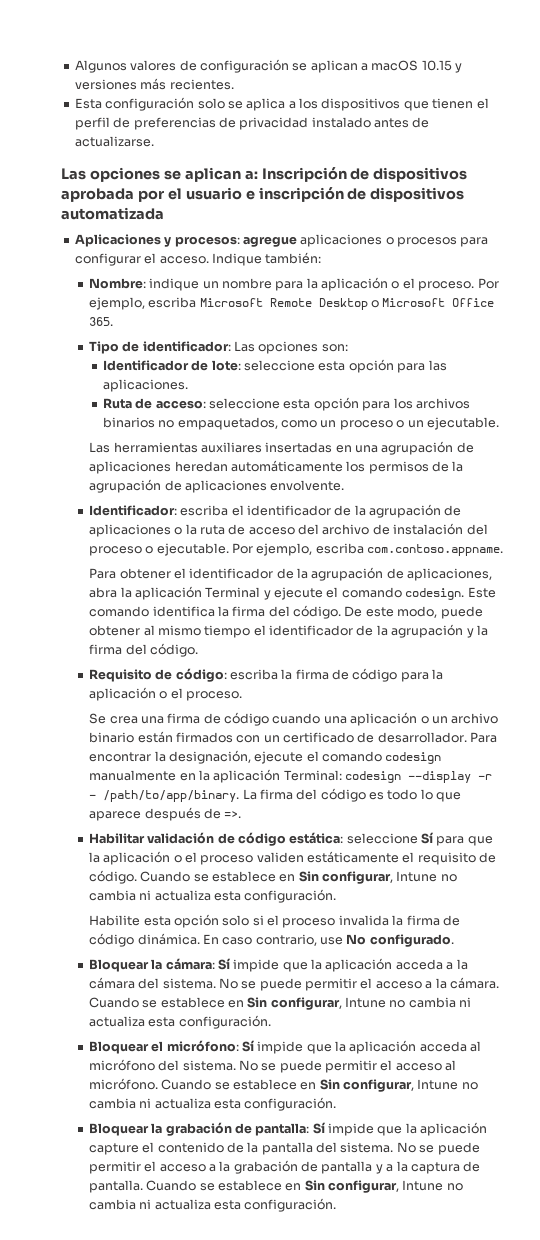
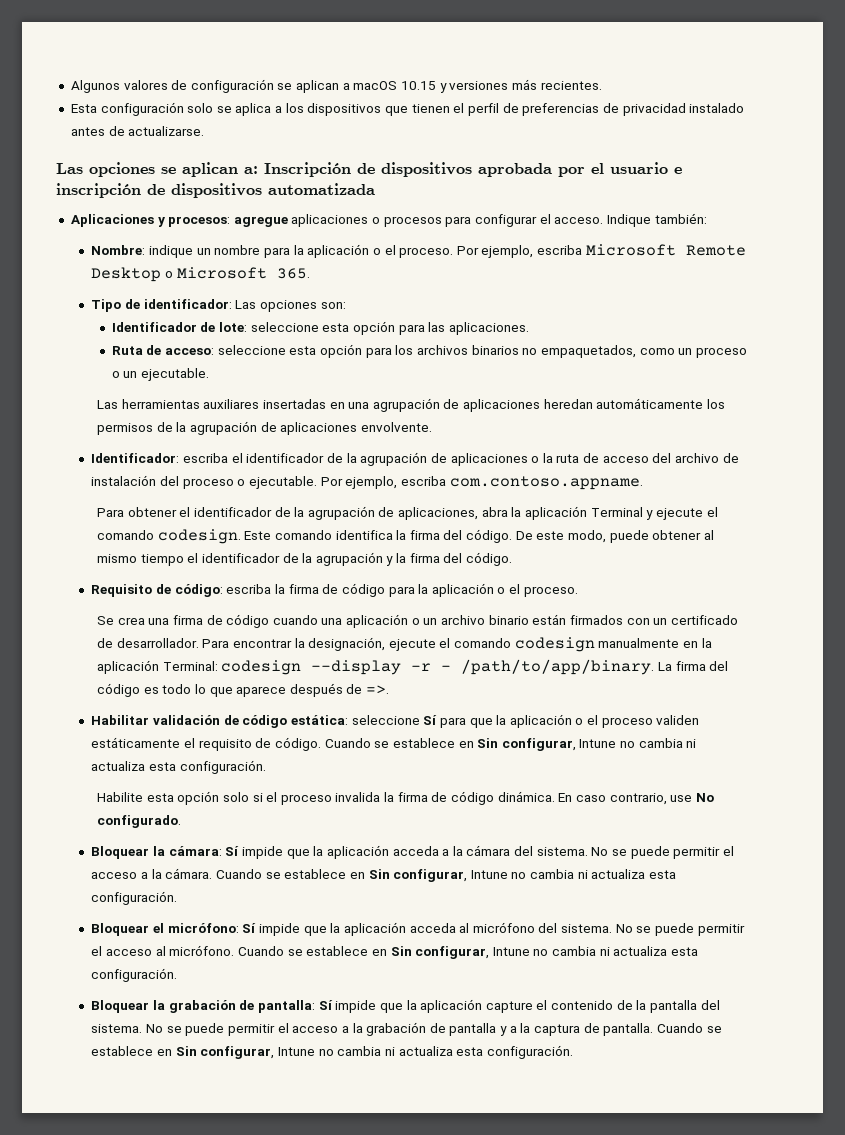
- Por ejemplo, escriba Microsoft Remote Desktop o Microsoft Office 365.
+ Por ejemplo, escriba Microsoft Remote Desktop o Microsoft 365.

